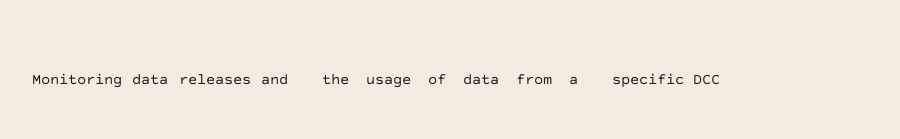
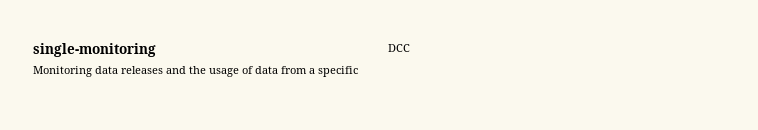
+ single-monitoring

